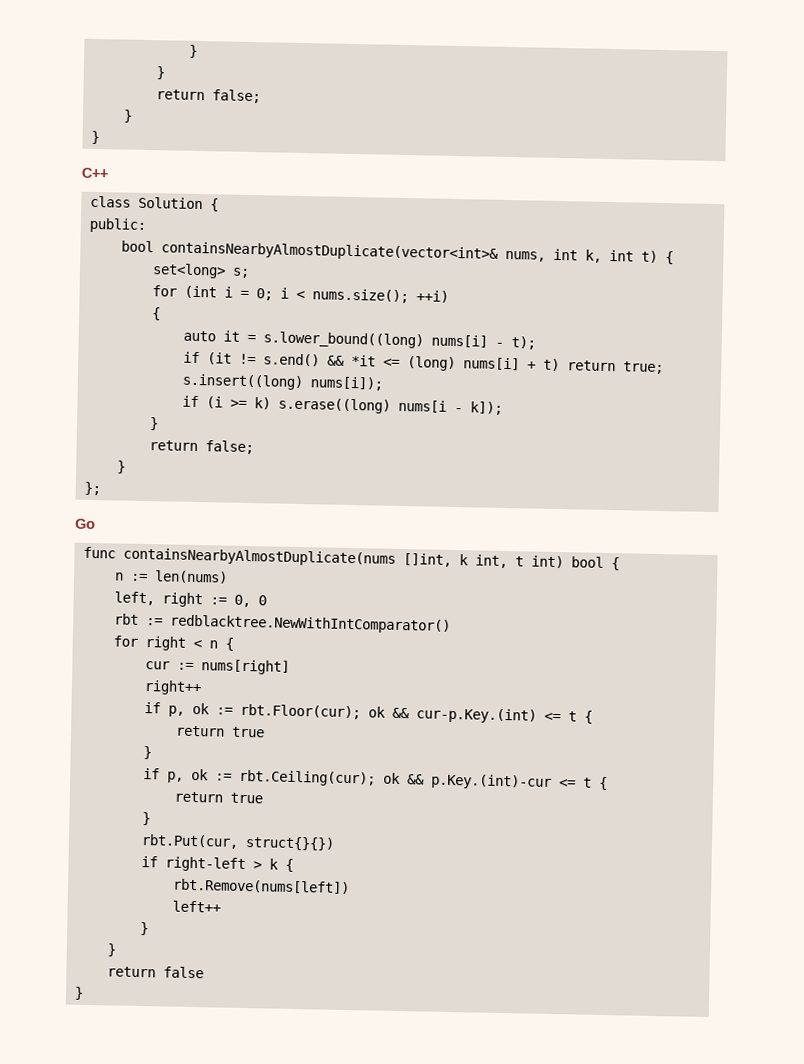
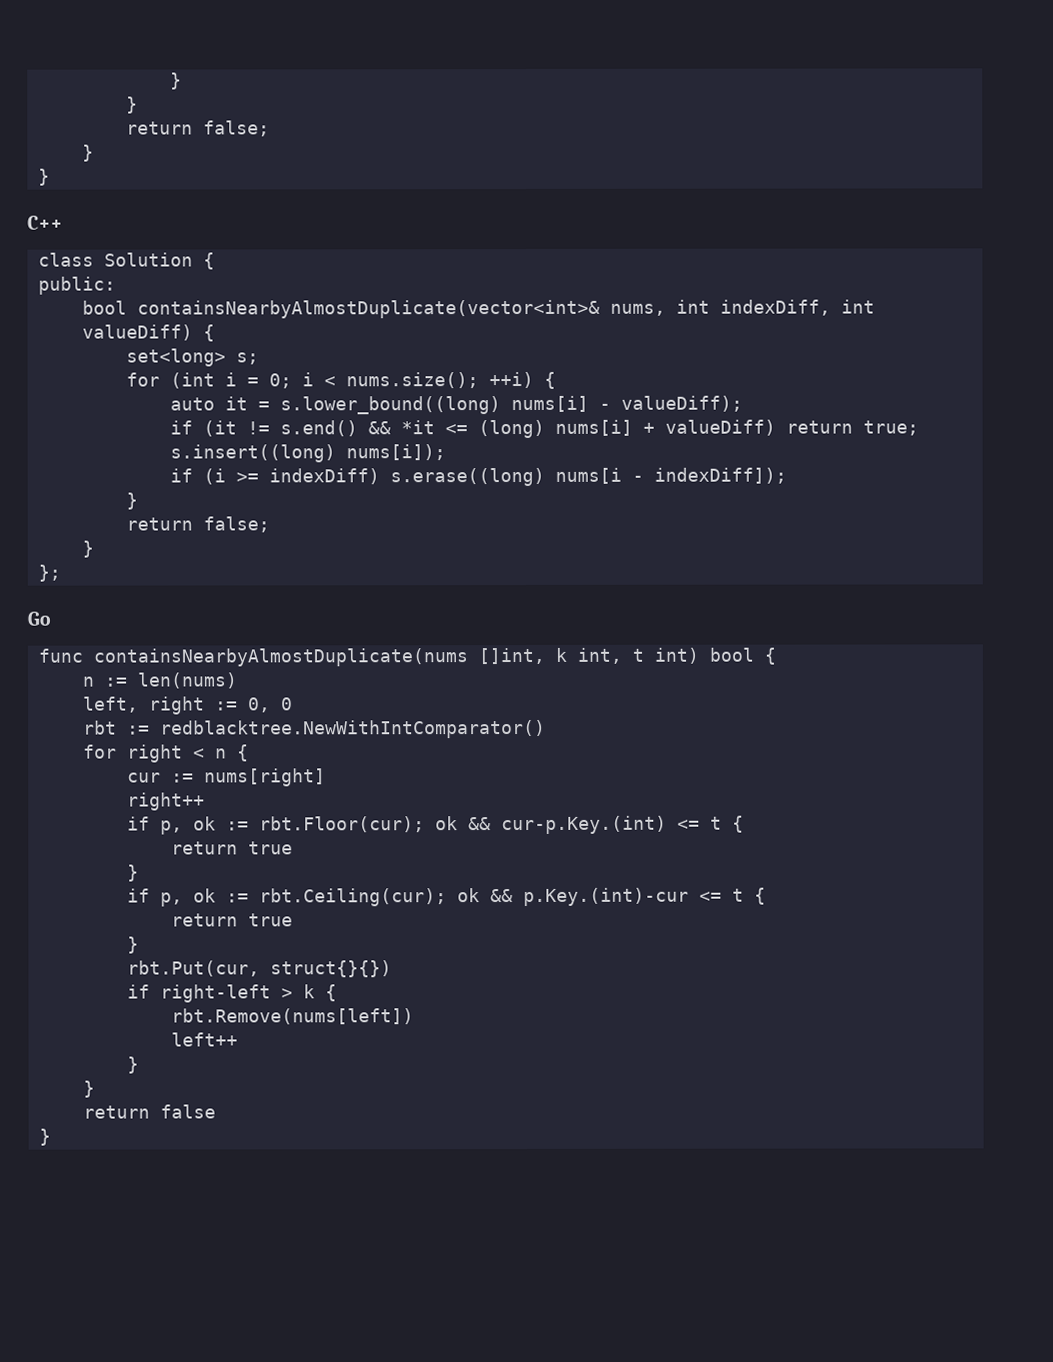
- bool containsNearbyAlmostDuplicate(vector<int>& nums, int k, int t) {
+ bool containsNearbyAlmostDuplicate(vector<int>& nums, int indexDiff, int valueDiff) {
- for (int i = 0; i < nums.size(); ++i)
- {
+ for (int i = 0; i < nums.size(); ++i) {
- auto it = s.lower_bound((long) nums[i] - t);
+ auto it = s.lower_bound((long) nums[i] - valueDiff);
- if (it != s.end() && *it <= (long) nums[i] + t) return true;
+ if (it != s.end() && *it <= (long) nums[i] + valueDiff) return true;
- if (i >= k) s.erase((long) nums[i - k]);
+ if (i >= indexDiff) s.erase((long) nums[i - indexDiff]);

